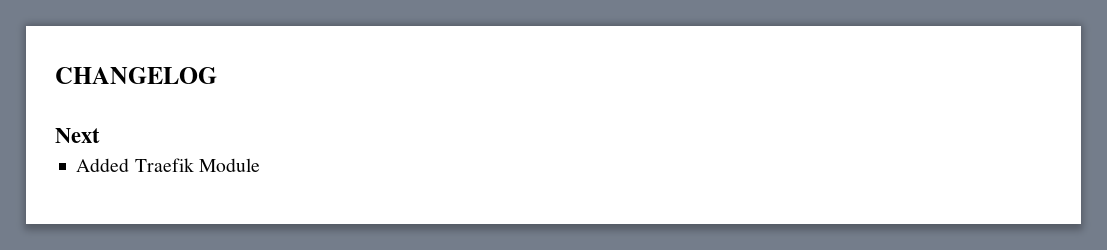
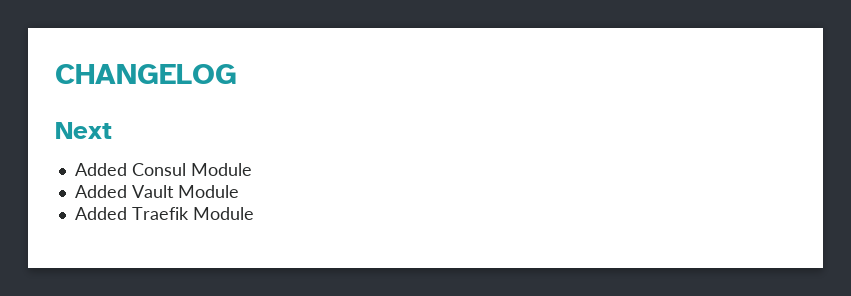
+ Added Consul Module
+ Added Vault Module

